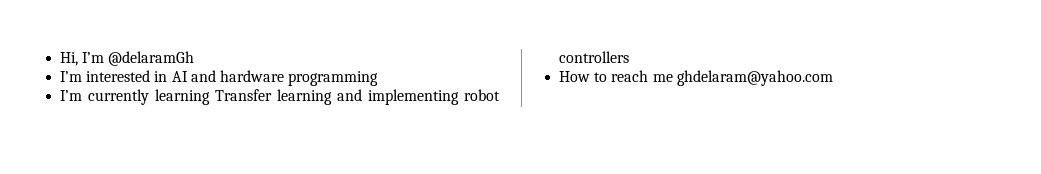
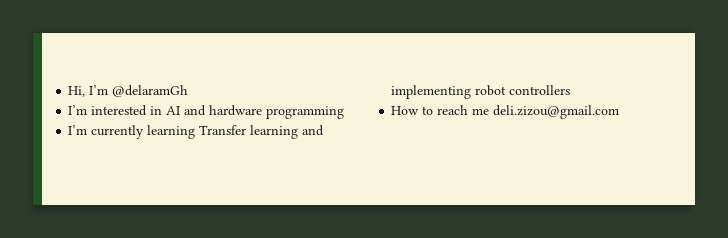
- How to reach me ghdelaram@yahoo.com
+ How to reach me deli.zizou@gmail.com

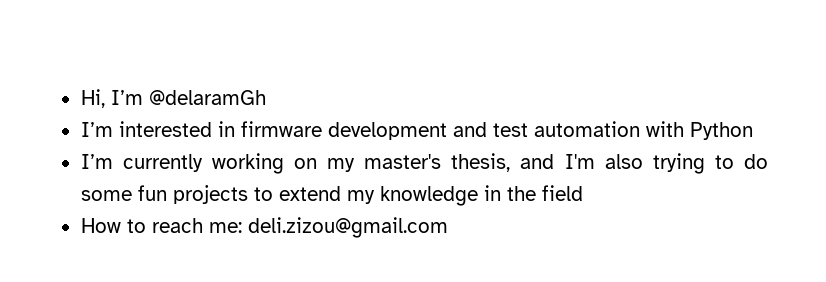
- I’m interested in AI and hardware programming
- I’m currently learning Transfer learning and implementing robot controllers
+ I’m interested in firmware development and test automation with Python
+ I’m currently working on my master's thesis, and I'm also trying to do some fun projects to extend my knowledge in the field
- How to reach me deli.zizou@gmail.com
+ How to reach me: deli.zizou@gmail.com

